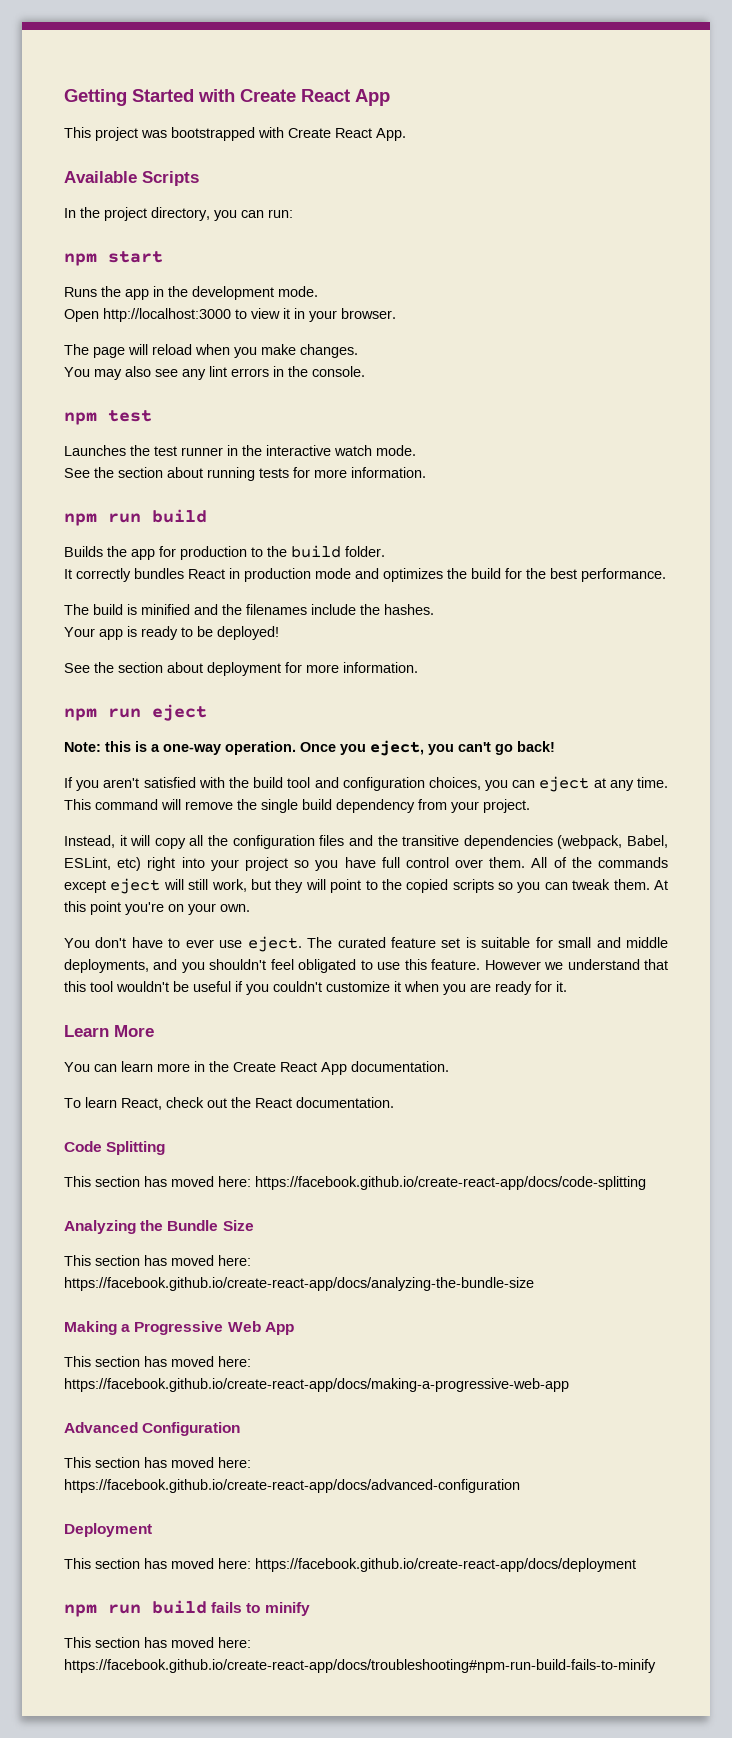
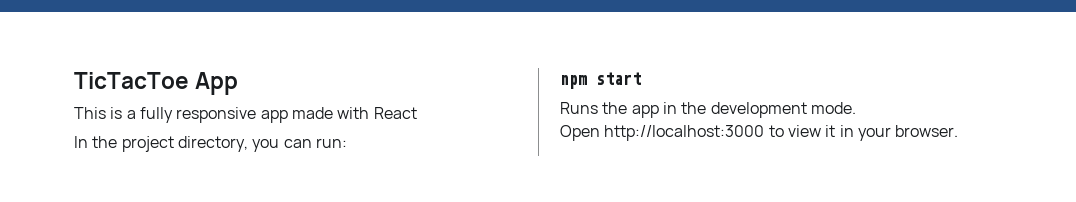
- Getting Started with Create React App
- This project was bootstrapped with Create React App.
- Available Scripts
+ TicTacToe App
+ This is a fully responsive app made with React
- The page will reload when you make changes.
- You may also see any lint errors in the console.
- npm test
- Launches the test runner in the interactive watch mode.
- See the section about running tests for more information.
- npm run build
- Builds the app for production to the build folder.
- It correctly bundles React in production mode and optimizes the build for the best performance.
- The build is minified and the filenames include the hashes.
- Your app is ready to be deployed!
- See the section about deployment for more information.
- npm run eject
- Note: this is a one-way operation. Once you eject, you can't go back!
- If you aren't satisfied with the build tool and configuration choices, you can eject at any time. This command will remove the single build dependency from your project.
- Instead, it will copy all the configuration files and the transitive dependencies (webpack, Babel, ESLint, etc) right into your project so you have full control over them. All of the commands except eject will still work, but they will point to the copied scripts so you can tweak them. At this point you're on your own.
- You don't have to ever use eject. The curated feature set is suitable for small and middle deployments, and you shouldn't feel obligated to use this feature. However we understand that this tool wouldn't be useful if you couldn't customize it when you are ready for it.
- Learn More
- You can learn more in the Create React App documentation.
- To learn React, check out the React documentation.
- Code Splitting
- This section has moved here: https://facebook.github.io/create-react-app/docs/code-splitting
- Analyzing the Bundle Size
- This section has moved here: https://facebook.github.io/create-react-app/docs/analyzing-the-bundle-size
- Making a Progressive Web App
- This section has moved here: https://facebook.github.io/create-react-app/docs/making-a-progressive-web-app
- Advanced Configuration
- This section has moved here: https://facebook.github.io/create-react-app/docs/advanced-configuration
- Deployment
- This section has moved here: https://facebook.github.io/create-react-app/docs/deployment
- npm run build fails to minify
- This section has moved here: https://facebook.github.io/create-react-app/docs/troubleshooting#npm-run-build-fails-to-minify

